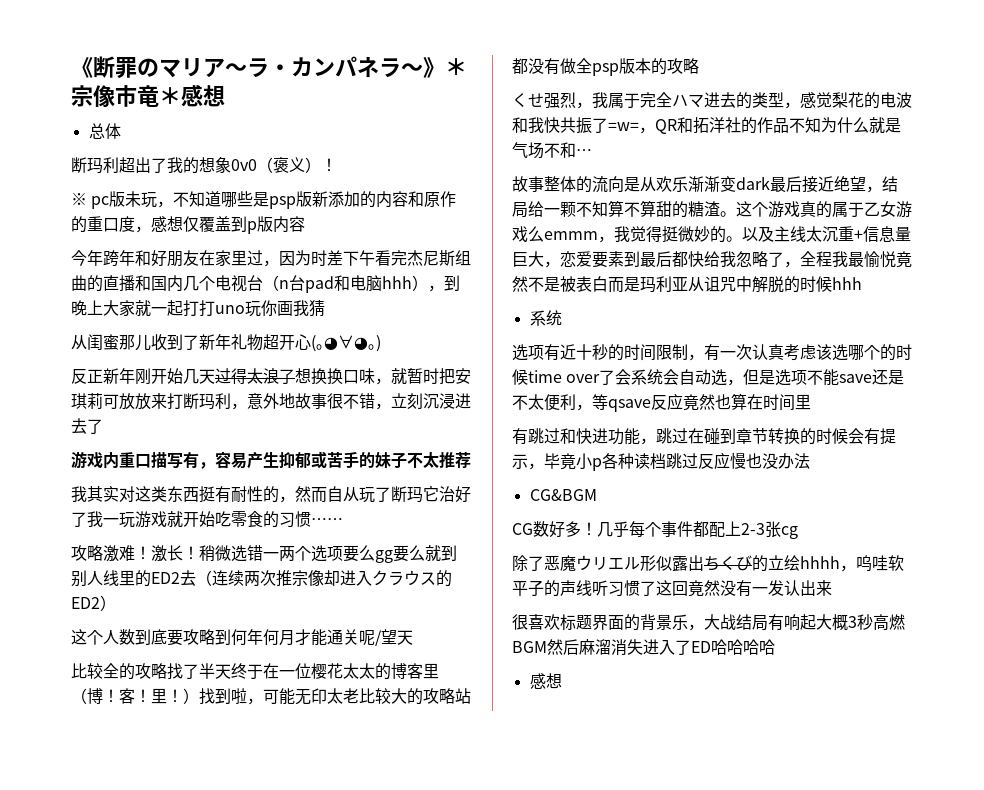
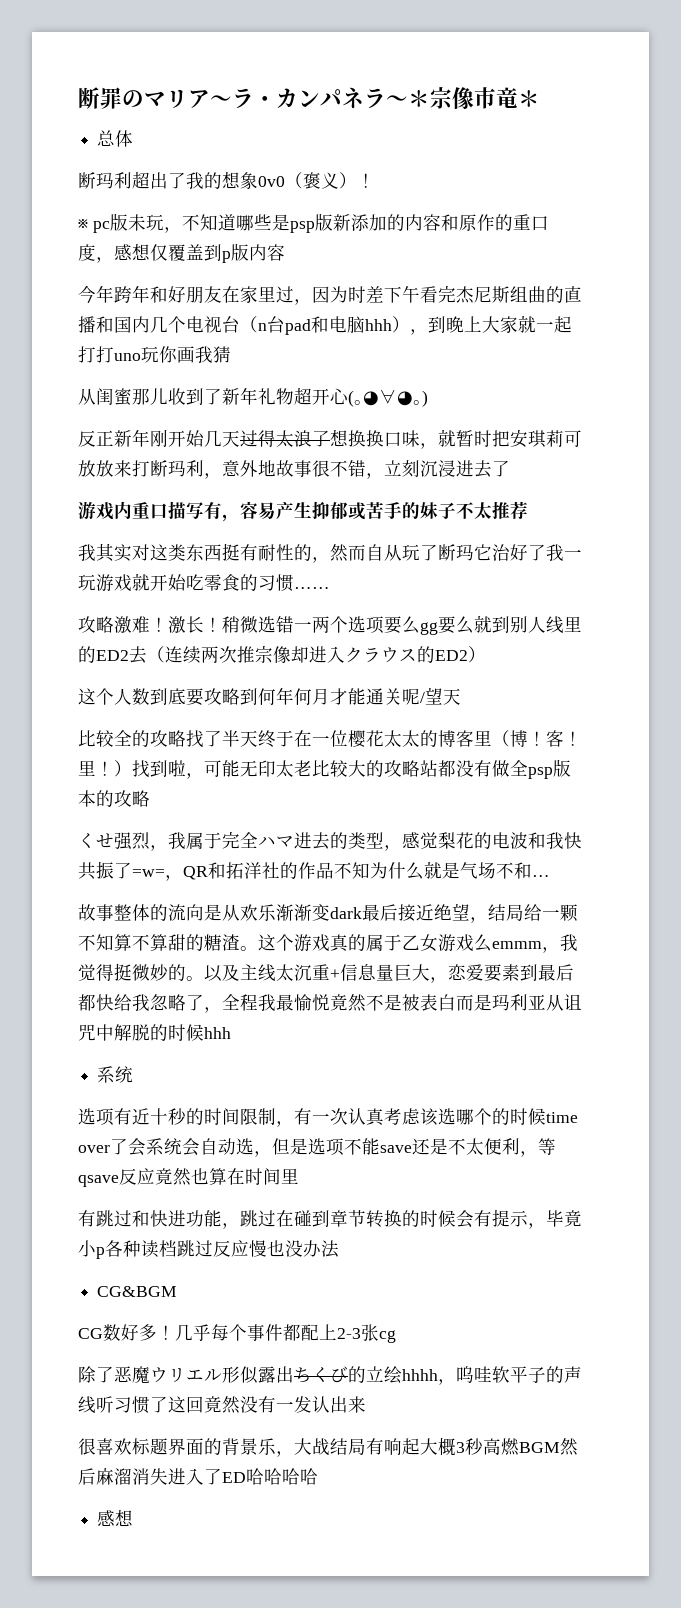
- 《断罪のマリア～ラ・カンパネラ～》＊宗像市竜＊感想
+ 断罪のマリア～ラ・カンパネラ～＊宗像市竜＊

